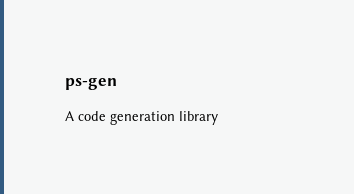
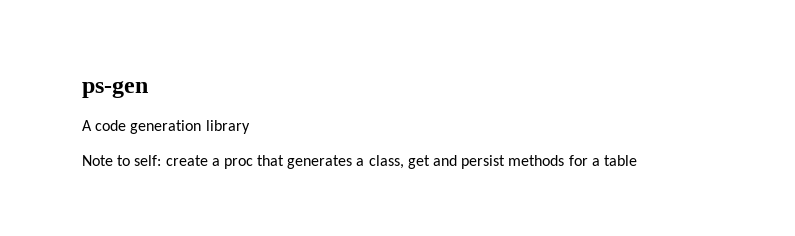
+ Note to self: create a proc that generates a class, get and persist methods for a table

